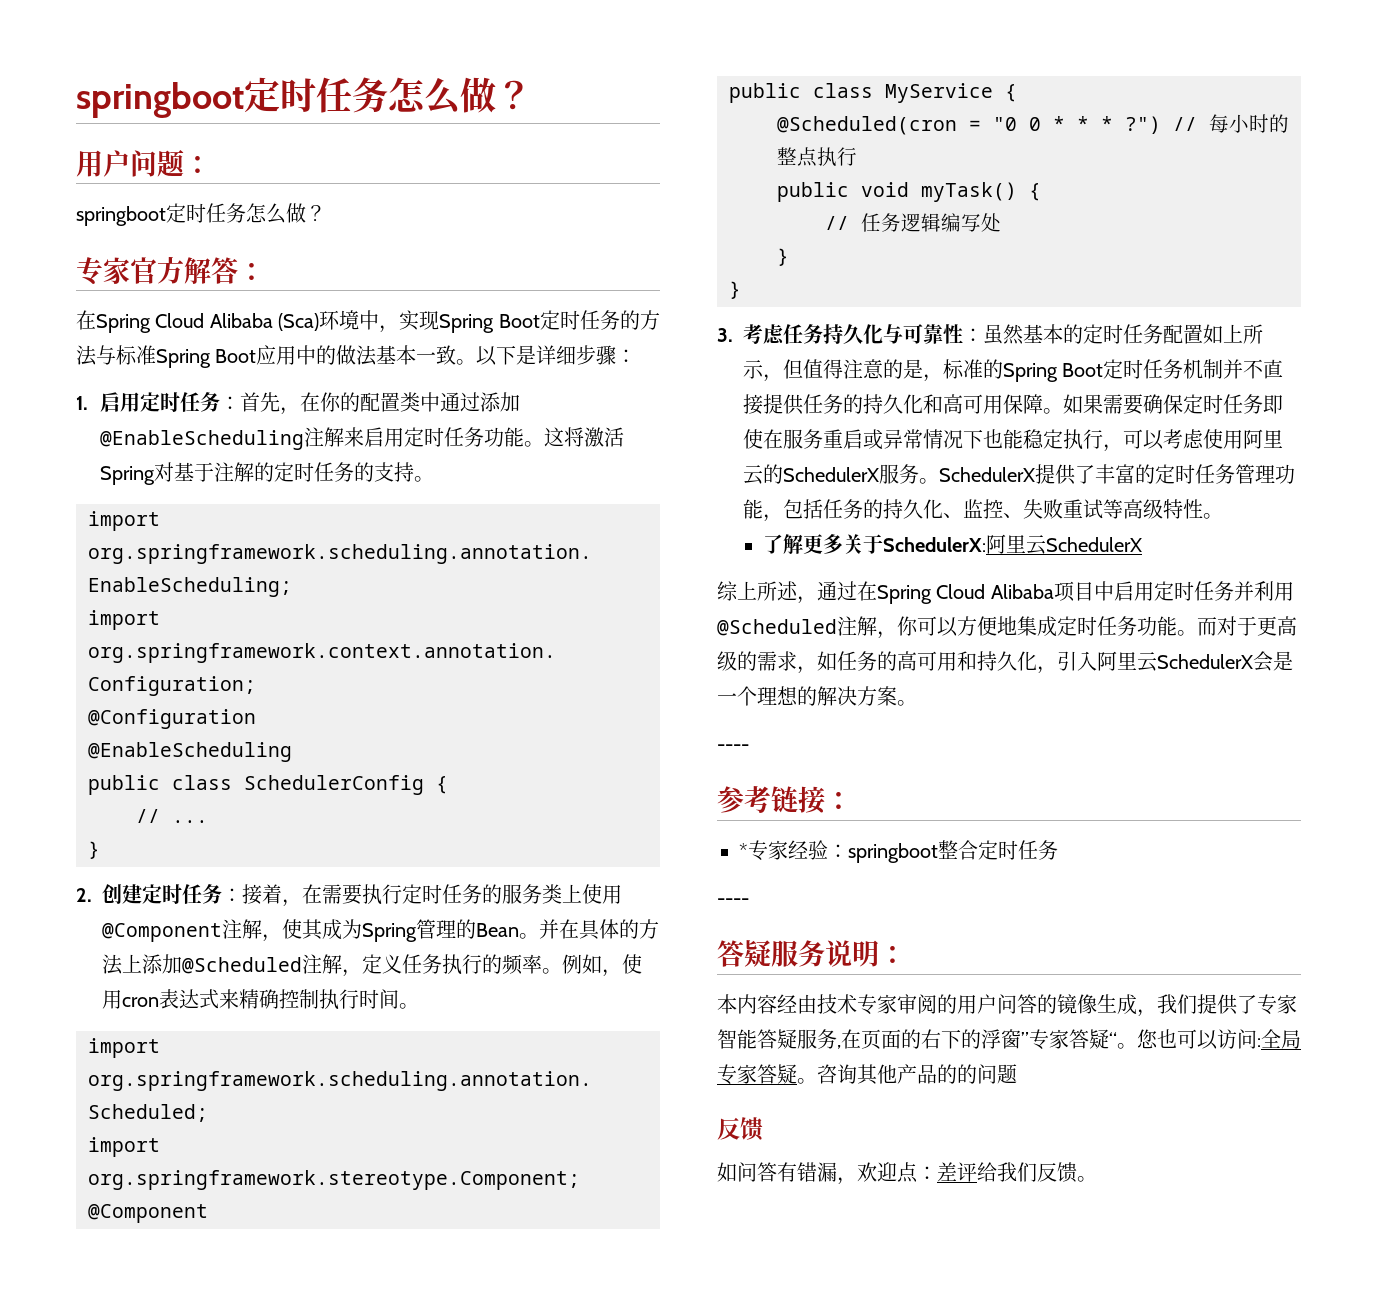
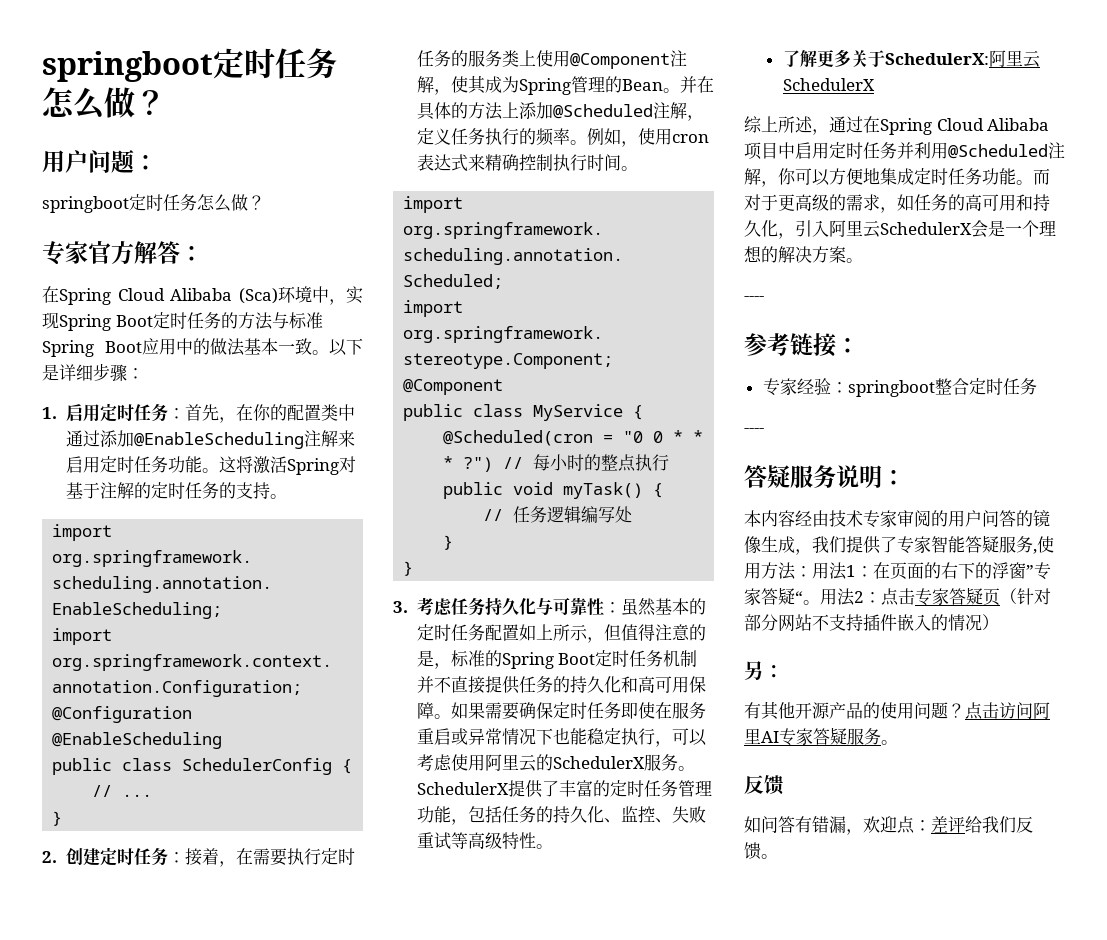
- *专家经验：springboot整合定时任务
+ 专家经验：springboot整合定时任务
- 本内容经由技术专家审阅的用户问答的镜像生成，我们提供了专家智能答疑服务,在页面的右下的浮窗”专家答疑“。
+ 本内容经由技术专家审阅的用户问答的镜像生成，我们提供了专家智能答疑服务,使用方法：用法1：在页面的右下的浮窗”专家答疑“。
- 您也可以访问:全局专家答疑。咨询其他产品的的问题
+ 用法2：点击专家答疑页（针对部分网站不支持插件嵌入的情况）
+ 另：
+ 有其他开源产品的使用问题？点击访问阿里AI专家答疑服务。

